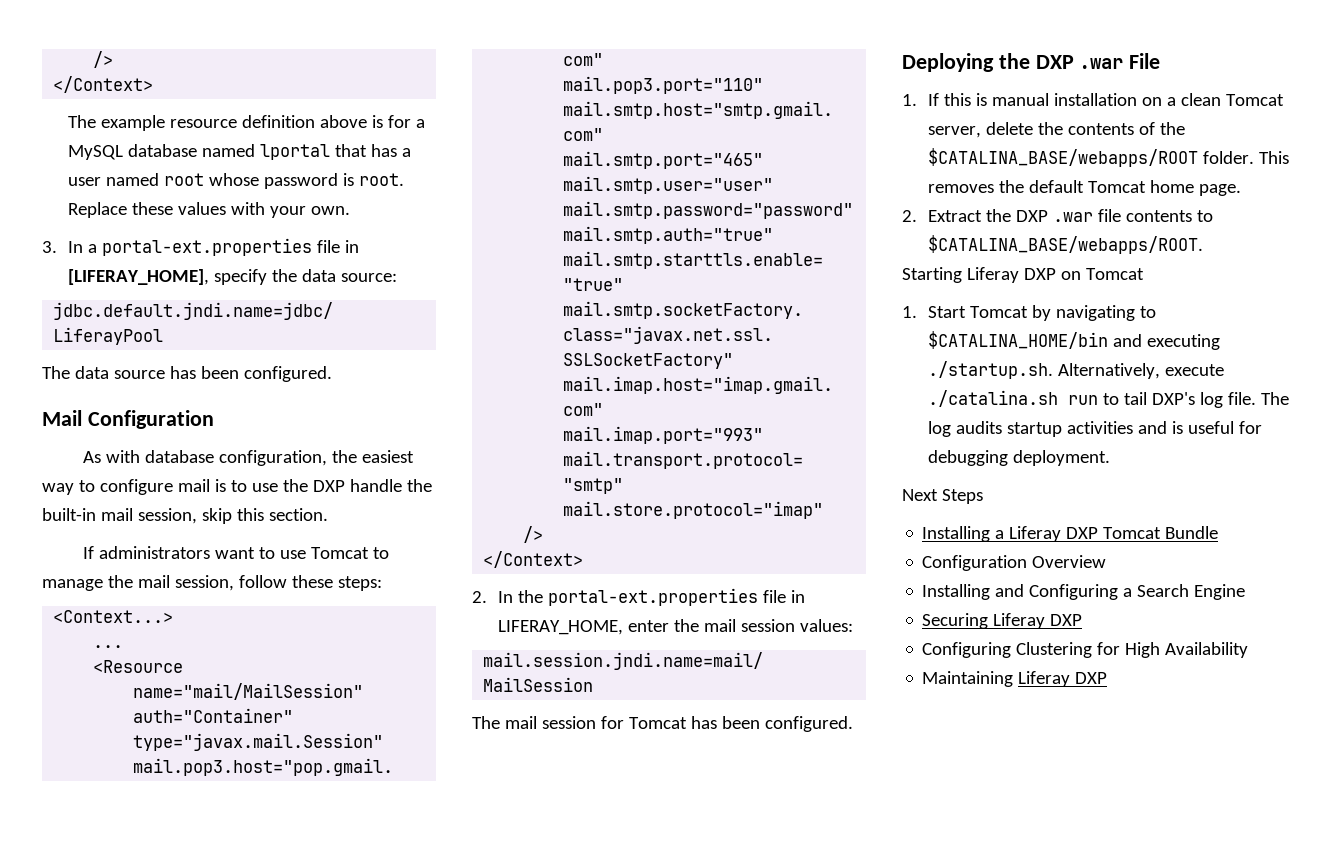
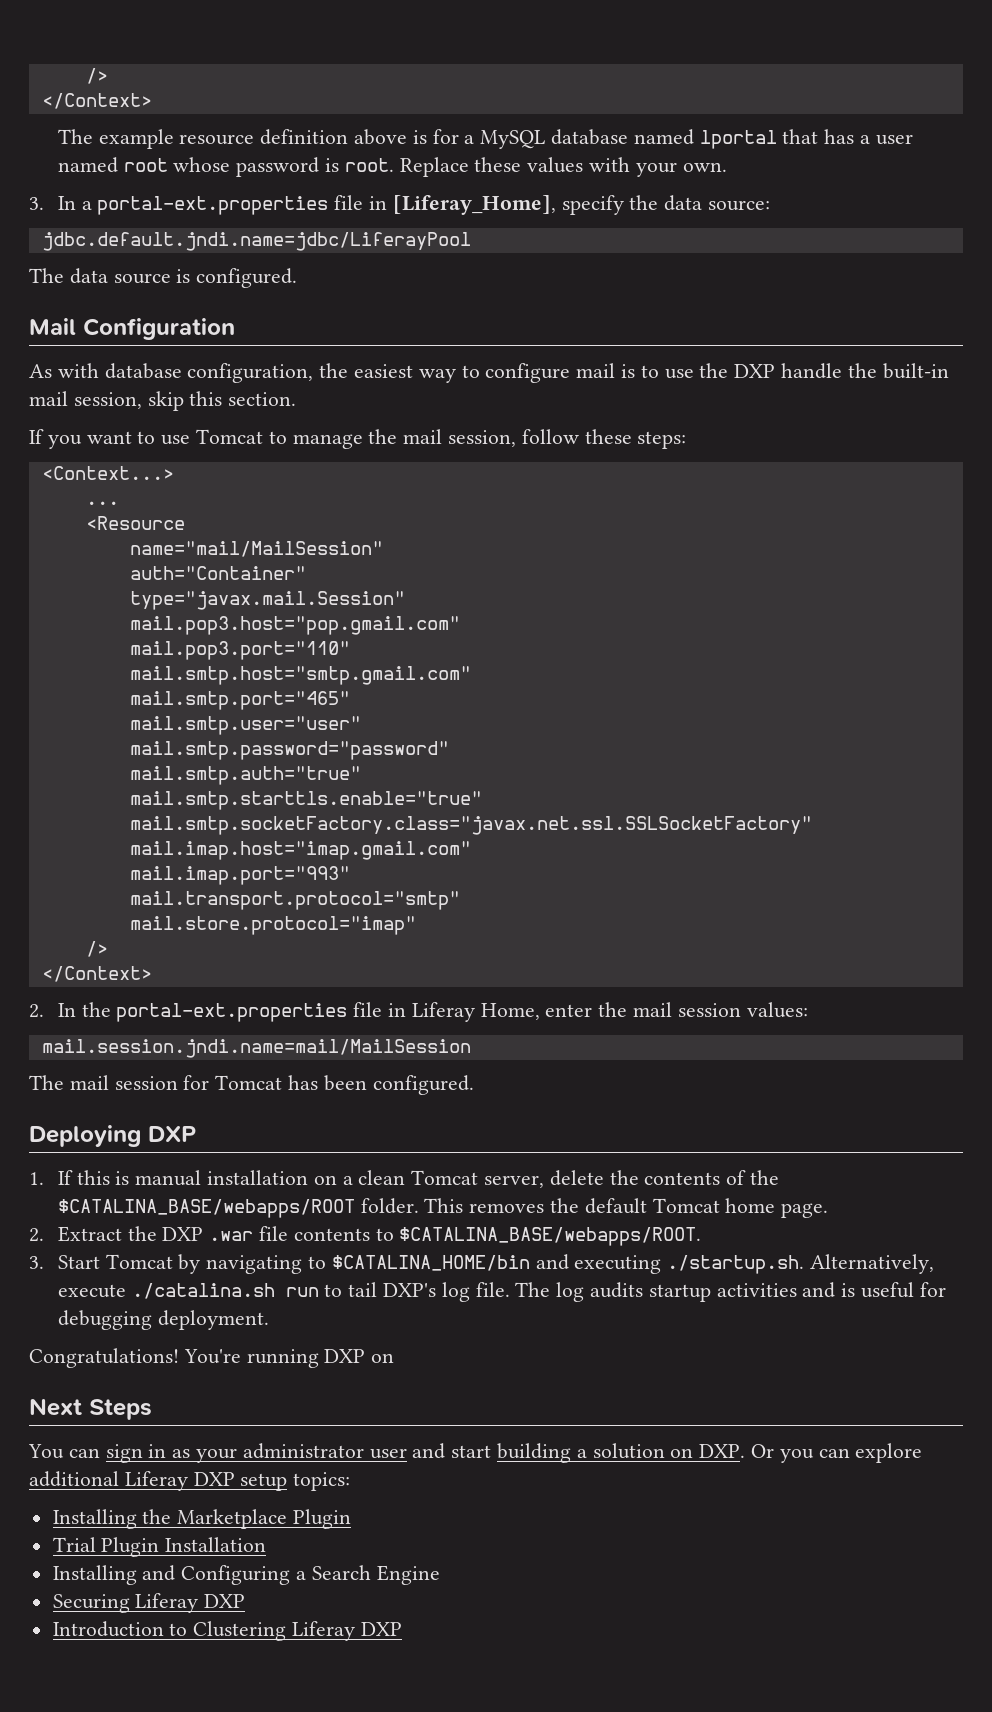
- 3. In a portal-ext.properties file in [LIFERAY_HOME], specify the data source:
+ 3. In a portal-ext.properties file in [Liferay_Home], specify the data source:
- The data source has been configured.
+ The data source is configured.
- If administrators want to use Tomcat to manage the mail session, follow these steps:
+ If you want to use Tomcat to manage the mail session, follow these steps:
- 2. In the portal-ext.properties file in LIFERAY_HOME, enter the mail session values:
+ 2. In the portal-ext.properties file in Liferay Home, enter the mail session values:
- Deploying the DXP .war File
+ Deploying DXP
- Starting Liferay DXP on Tomcat
- 1. Start Tomcat by navigating to $CATALINA_HOME/bin and executing ./startup.sh. Alternatively, execute ./catalina.sh run to tail DXP's log file.
+ 3. Start Tomcat by navigating to $CATALINA_HOME/bin and executing ./startup.sh. Alternatively, execute ./catalina.sh run to tail DXP's log file.
+ Congratulations! You're running DXP on
  Next Steps
- Installing a Liferay DXP Tomcat Bundle
- Configuration Overview
+ You can sign in as your administrator user and start building a solution on DXP. Or you can explore additional Liferay DXP setup topics:
+ Installing the Marketplace Plugin
+ Trial Plugin Installation
- Configuring Clustering for High Availability
- Maintaining Liferay DXP
+ Introduction to Clustering Liferay DXP

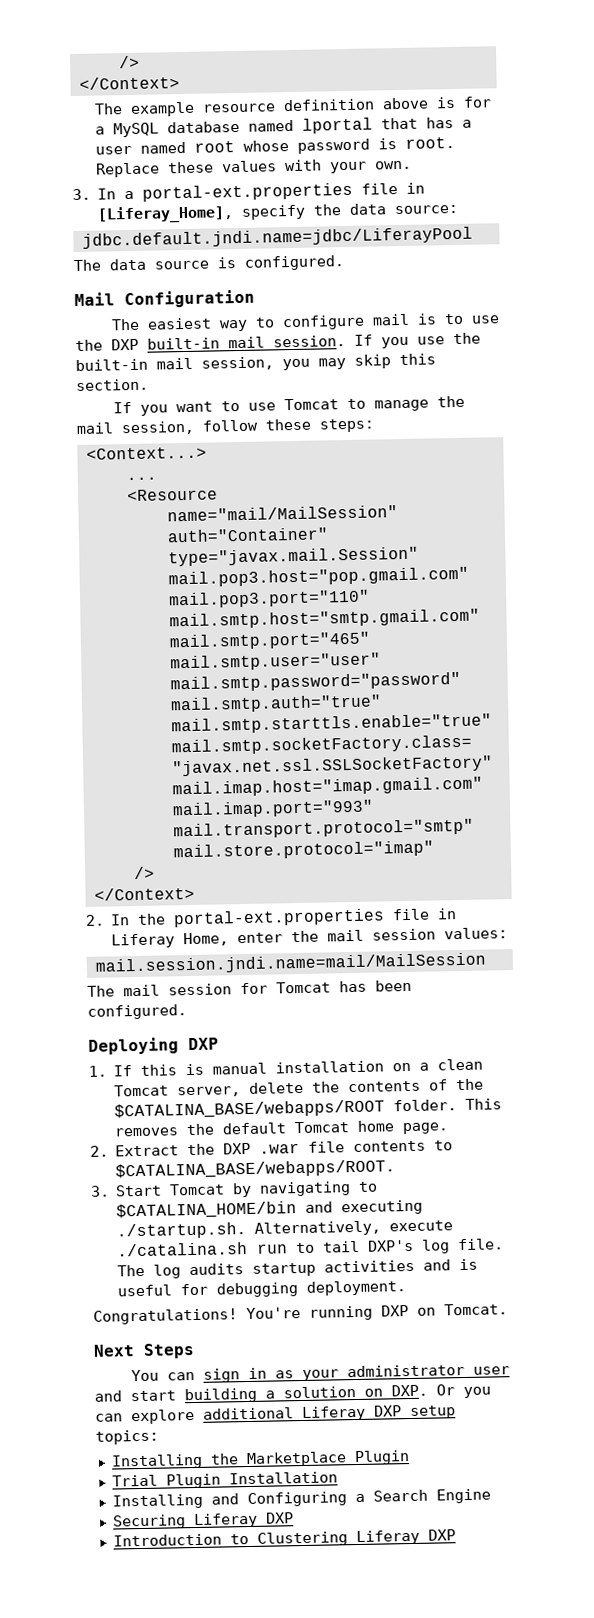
- As with database configuration, the easiest way to configure mail is to use the DXP handle the built-in mail session, skip this section.
+ The easiest way to configure mail is to use the DXP built-in mail session. If you use the built-in mail session, you may skip this section.
- You're running DXP on
+ You're running DXP on Tomcat.

